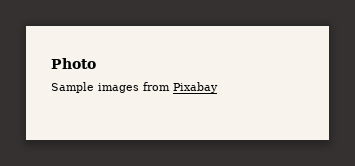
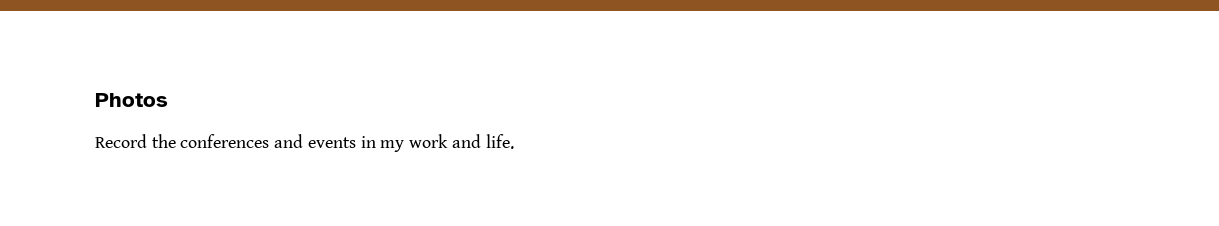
- Photo
- Sample images from Pixabay
+ Photos
+ Record the conferences and events in my work and life.

